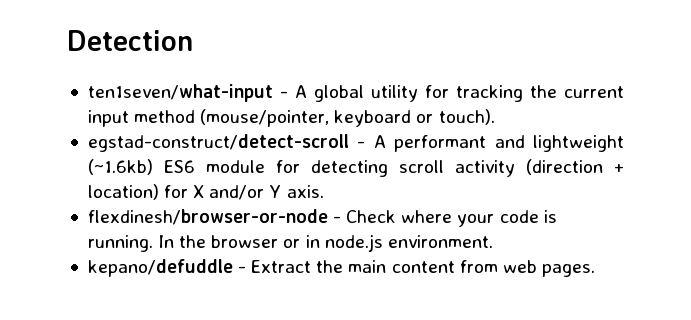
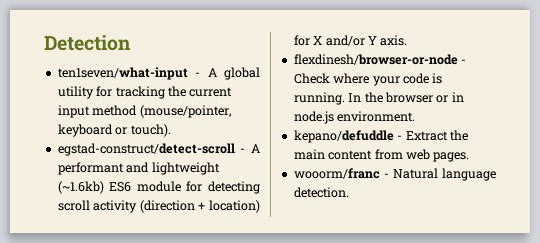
+ wooorm/franc - Natural language detection.

